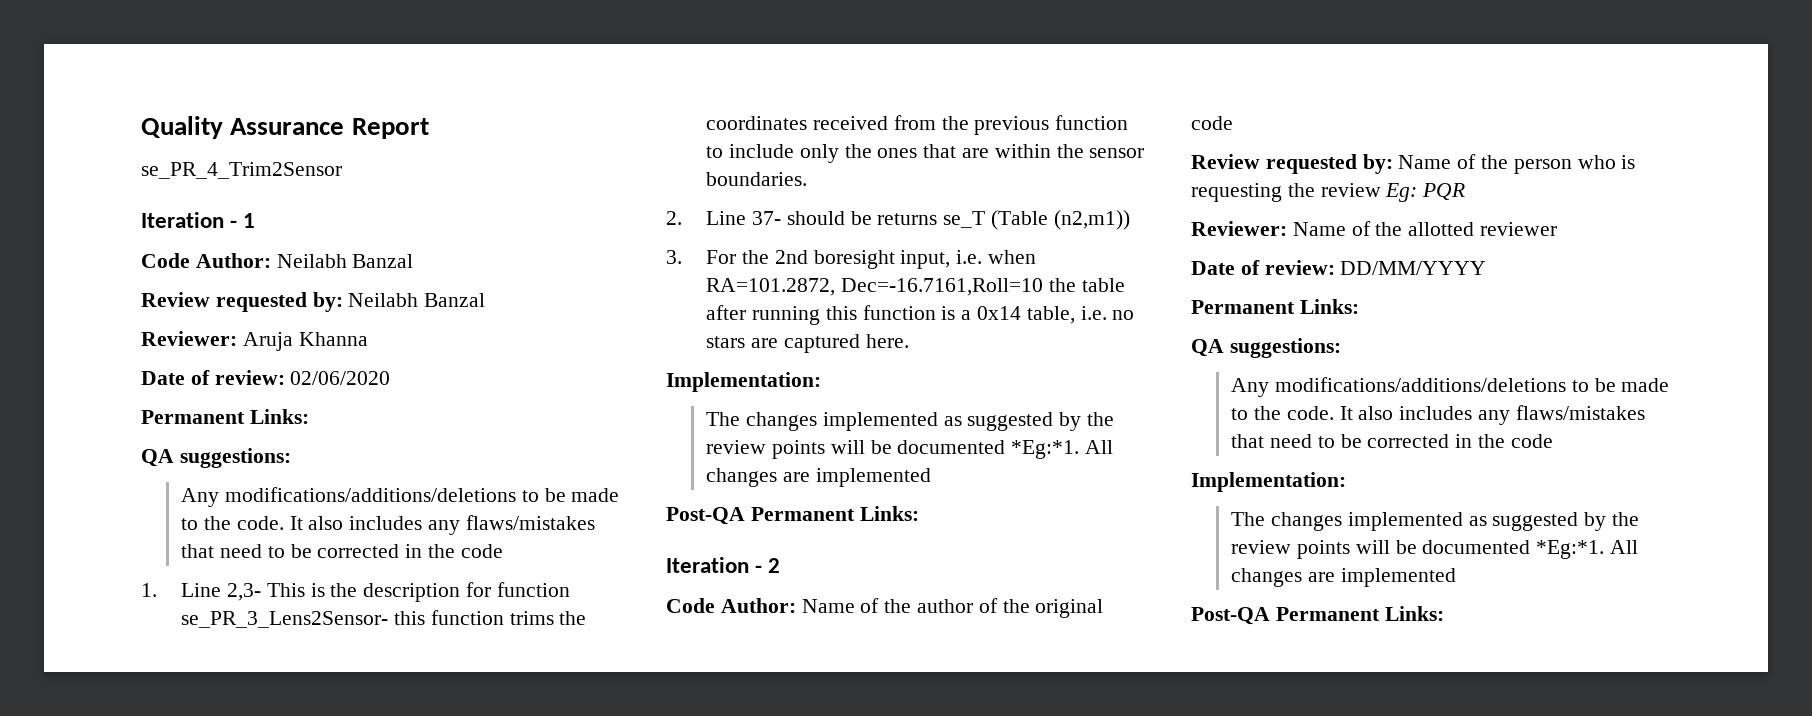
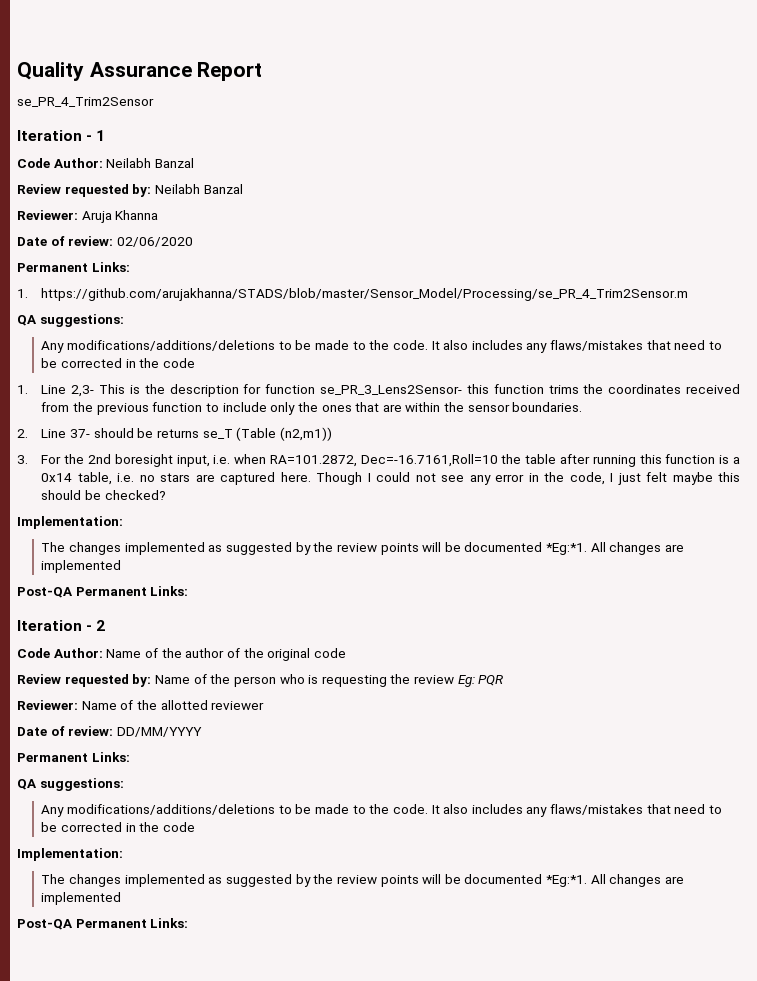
+ 1. https://github.com/arujakhanna/STADS/blob/master/Sensor_Model/Processing/se_PR_4_Trim2Sensor.m
+ Though I could not see any error in the code, I just felt maybe this should be checked?

